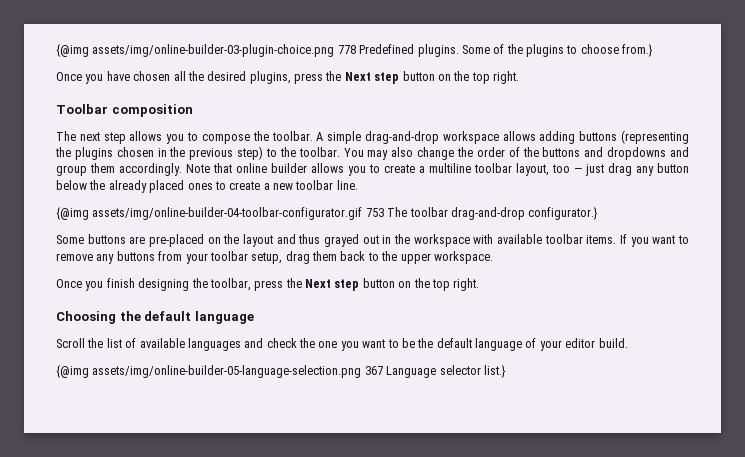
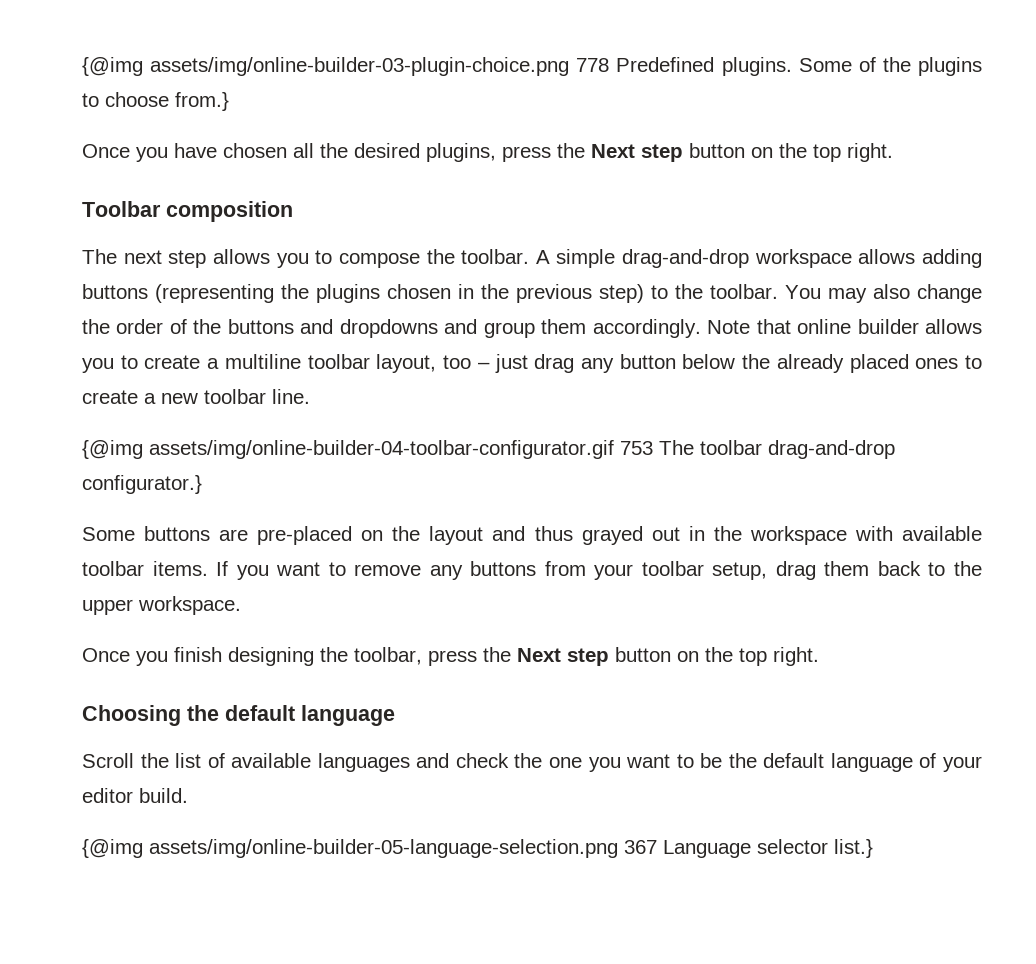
- Note that online builder allows you to create a multiline toolbar layout, too — just drag any button below the already placed ones to create a new toolbar line.
+ Note that online builder allows you to create a multiline toolbar layout, too – just drag any button below the already placed ones to create a new toolbar line.

